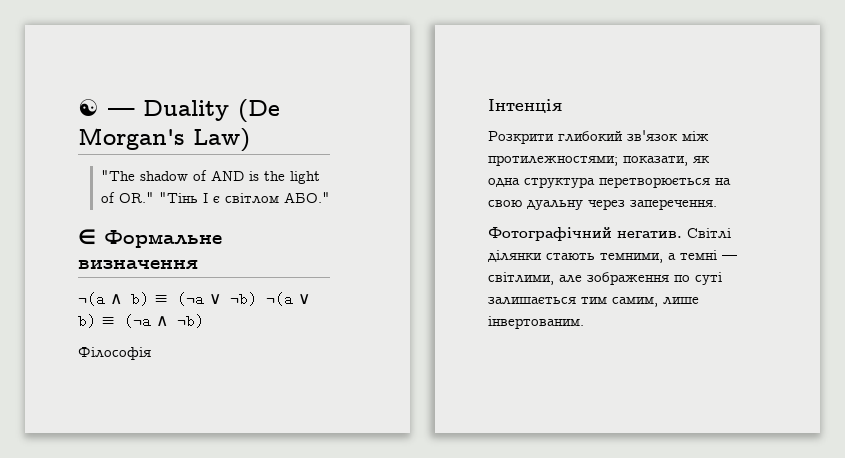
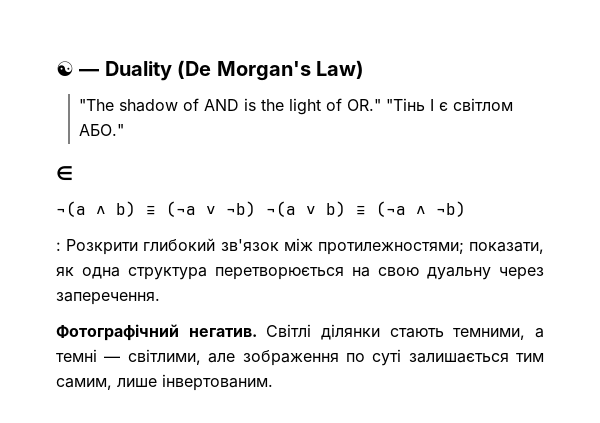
- ∈ Формальне визначення
+ ∈
- Філософія
- Інтенція
- Розкрити глибокий зв'язок між протилежностями; показати, як одна структура перетворюється на свою дуальну через заперечення.
+ : Розкрити глибокий зв'язок між протилежностями; показати, як одна структура перетворюється на свою дуальну через заперечення.

